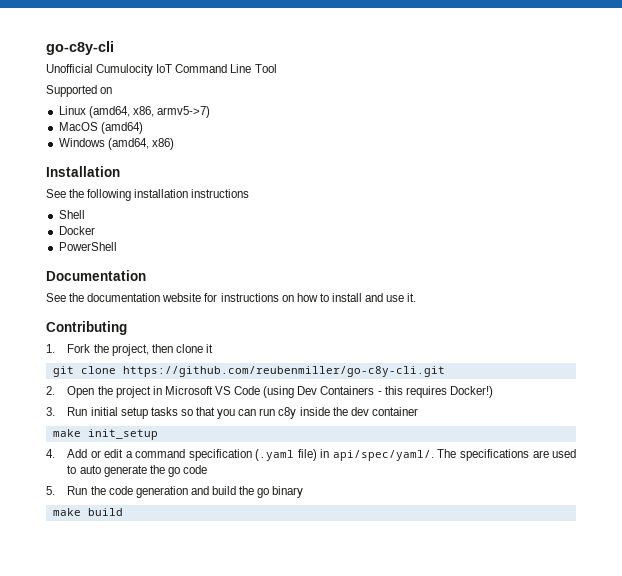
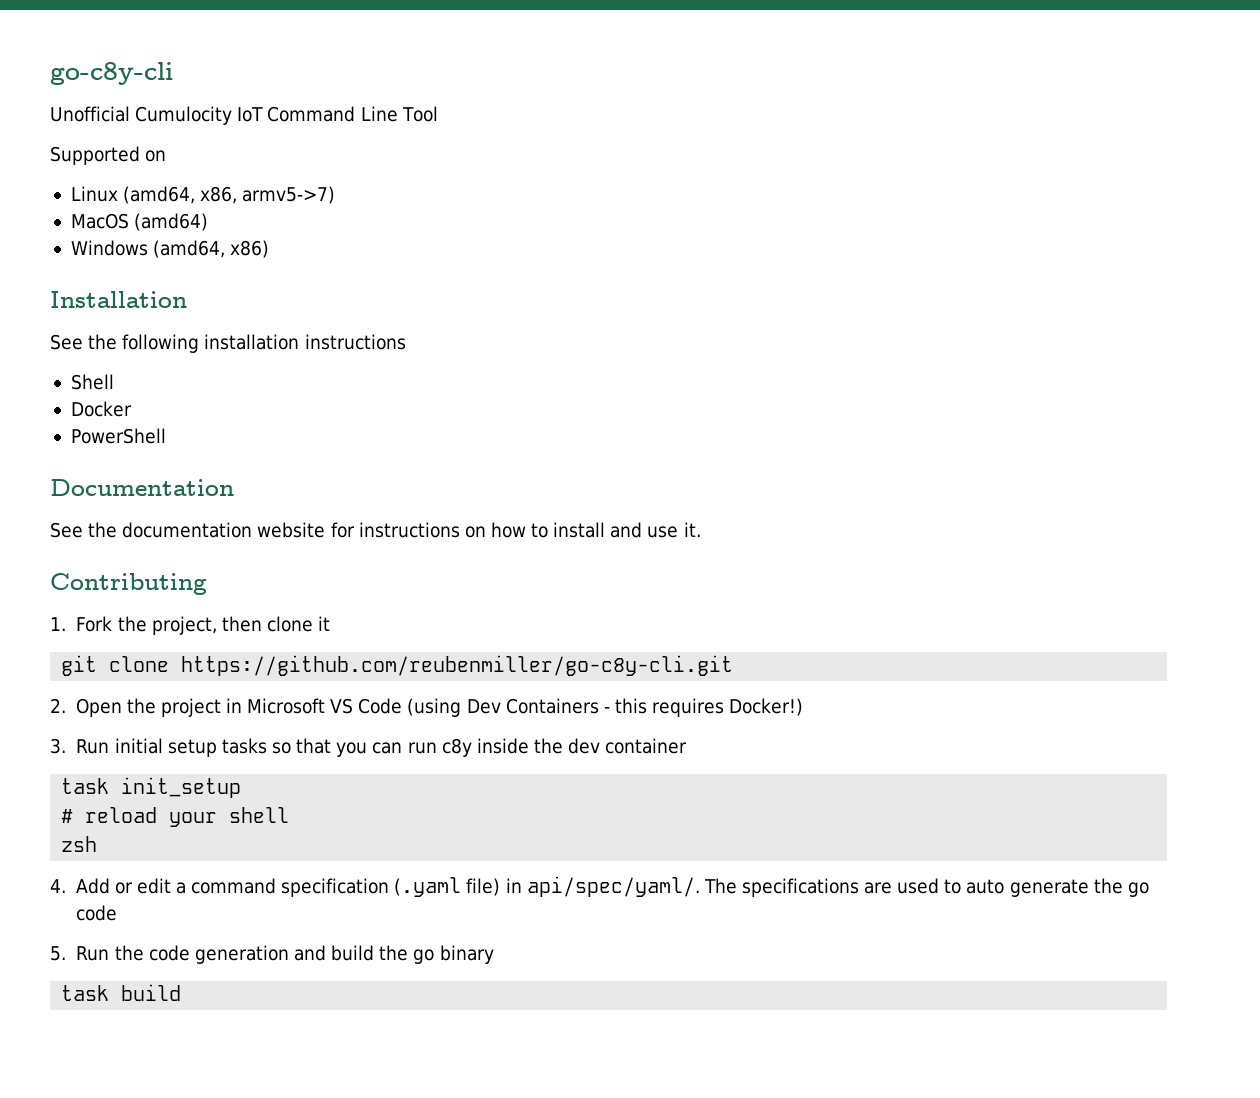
- make init_setup
+ task init_setup
+ # reload your shell
+ zsh
- make build
+ task build

